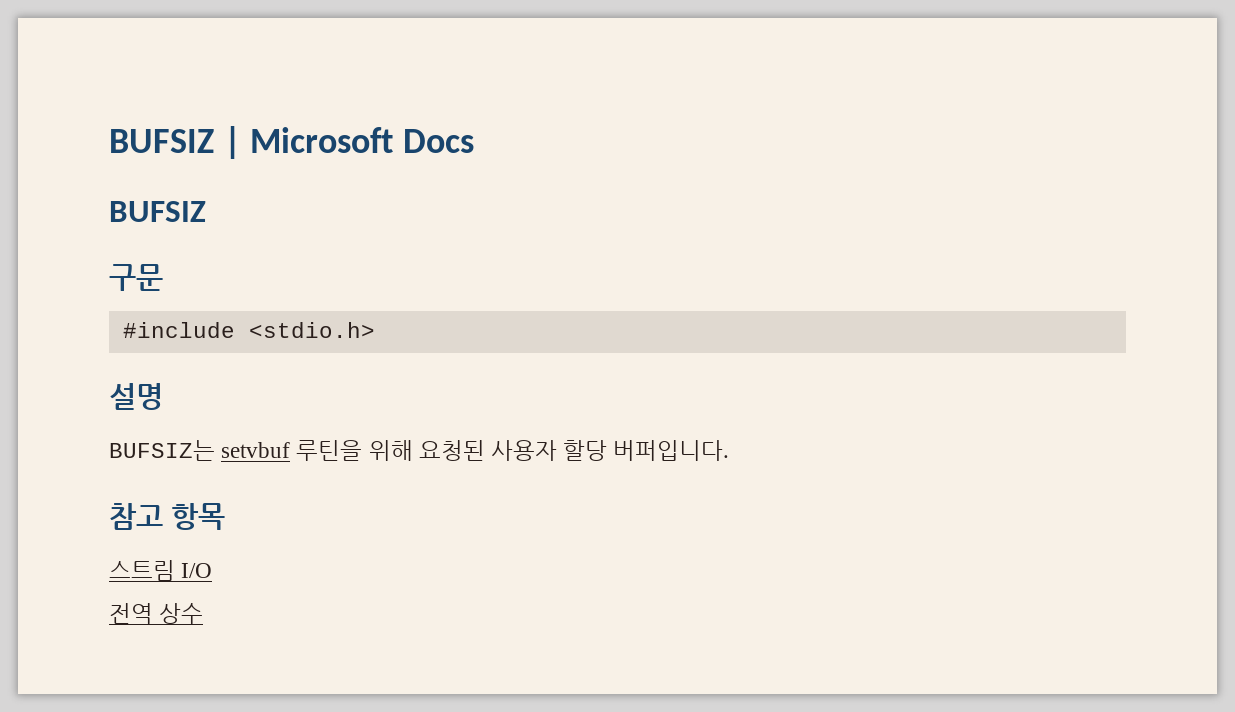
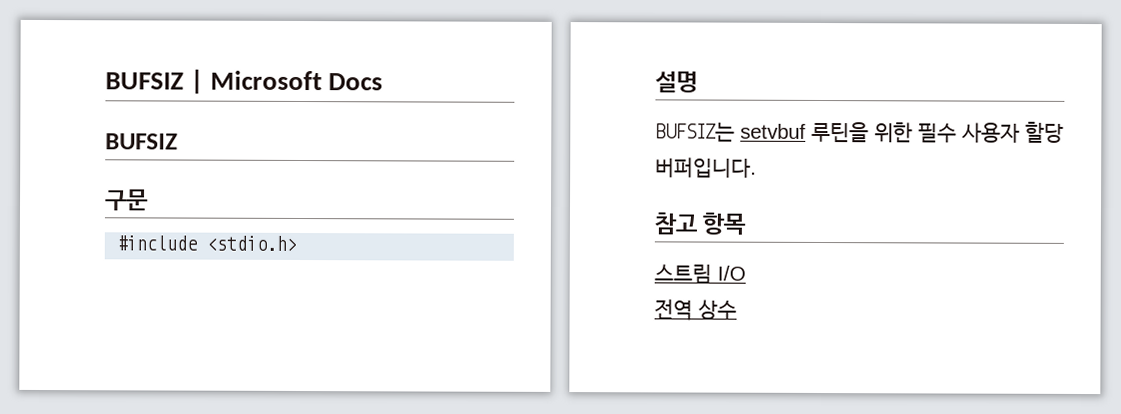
- BUFSIZ는 setvbuf 루틴을 위해 요청된 사용자 할당 버퍼입니다.
+ BUFSIZ는 setvbuf 루틴을 위한 필수 사용자 할당 버퍼입니다.

